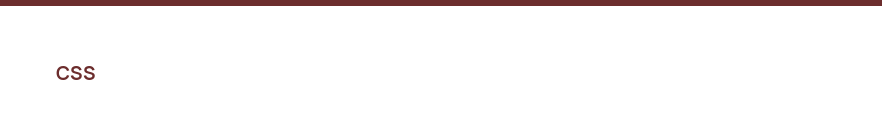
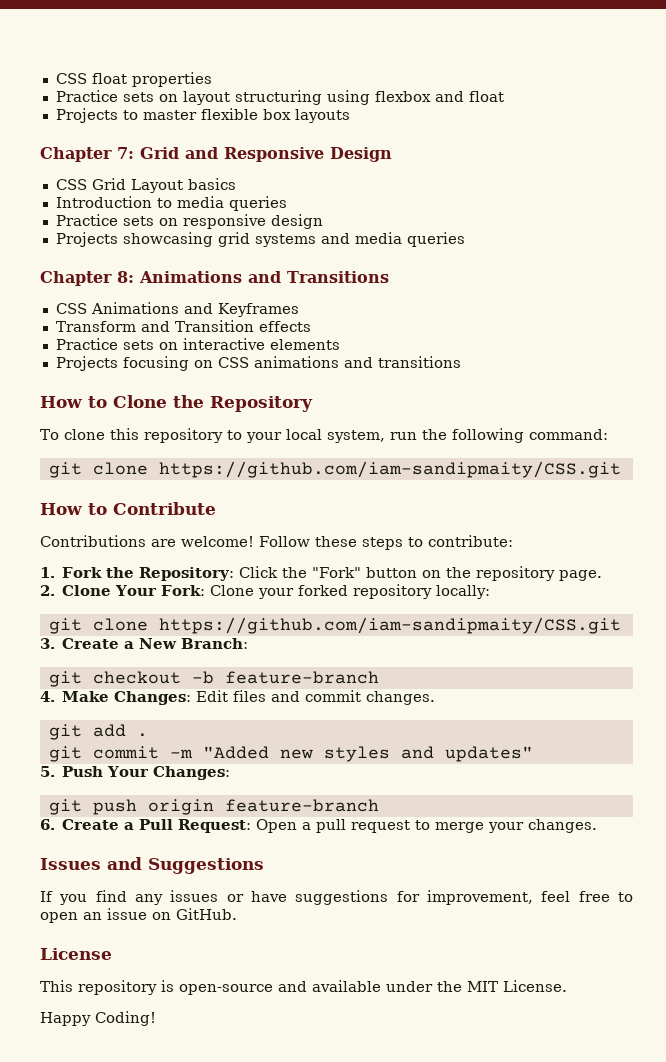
- CSS
+ CSS float properties
+ Practice sets on layout structuring using flexbox and float
+ Projects to master flexible box layouts
+ Chapter 7: Grid and Responsive Design
+ CSS Grid Layout basics
+ Introduction to media queries
+ Practice sets on responsive design
+ Projects showcasing grid systems and media queries
+ Chapter 8: Animations and Transitions
+ CSS Animations and Keyframes
+ Transform and Transition effects
+ Practice sets on interactive elements
+ Projects focusing on CSS animations and transitions
+ How to Clone the Repository
+ To clone this repository to your local system, run the following command:
+ git clone https://github.com/iam-sandipmaity/CSS.git
+ How to Contribute
+ Contributions are welcome! Follow these steps to contribute:
+ 1. Fork the Repository: Click the "Fork" button on the repository page.
+ 2. Clone Your Fork: Clone your forked repository locally:
+ git clone https://github.com/iam-sandipmaity/CSS.git
+ 3. Create a New Branch:
+ git checkout -b feature-branch
+ 4. Make Changes: Edit files and commit changes.
+ git add .
+ git commit -m "Added new styles and updates"
+ 5. Push Your Changes:
+ git push origin feature-branch
+ 6. Create a Pull Request: Open a pull request to merge your changes.
+ Issues and Suggestions
+ If you find any issues or have suggestions for improvement, feel free to open an issue on GitHub.
+ License
+ This repository is open-source and available under the MIT License.
+ Happy Coding!

